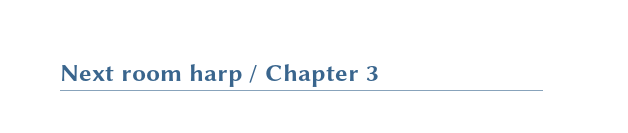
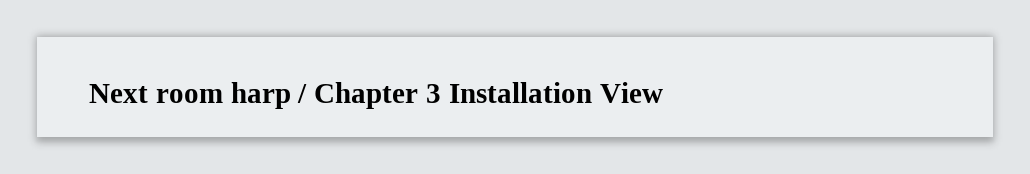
- Next room harp / Chapter 3
+ Next room harp / Chapter 3 Installation View

